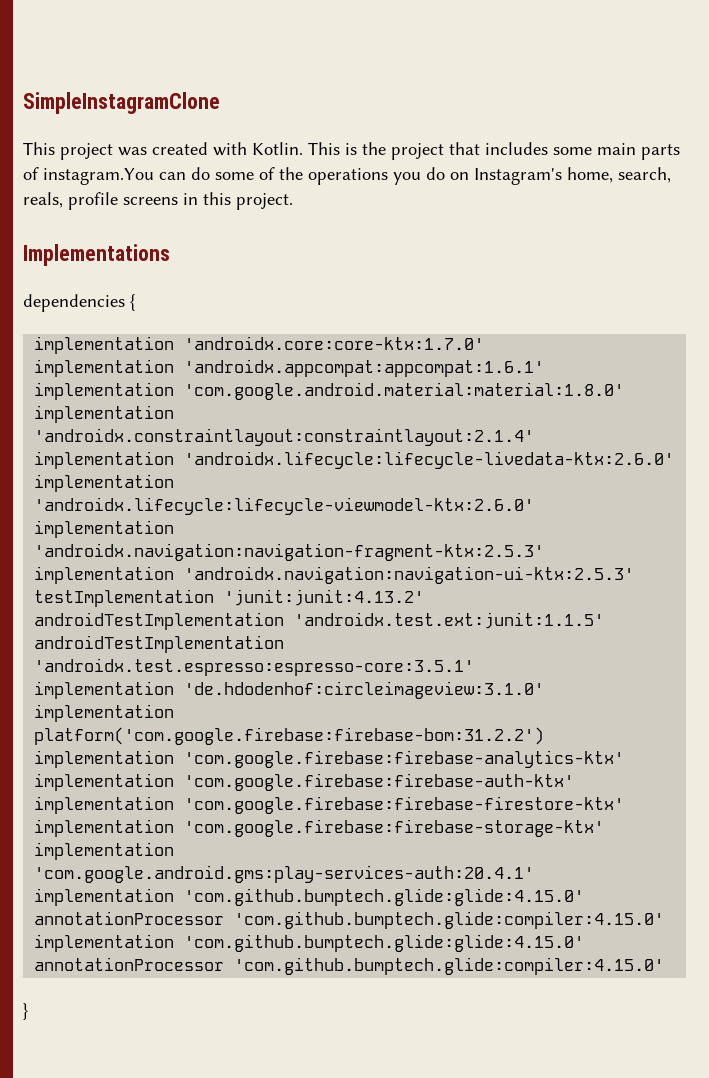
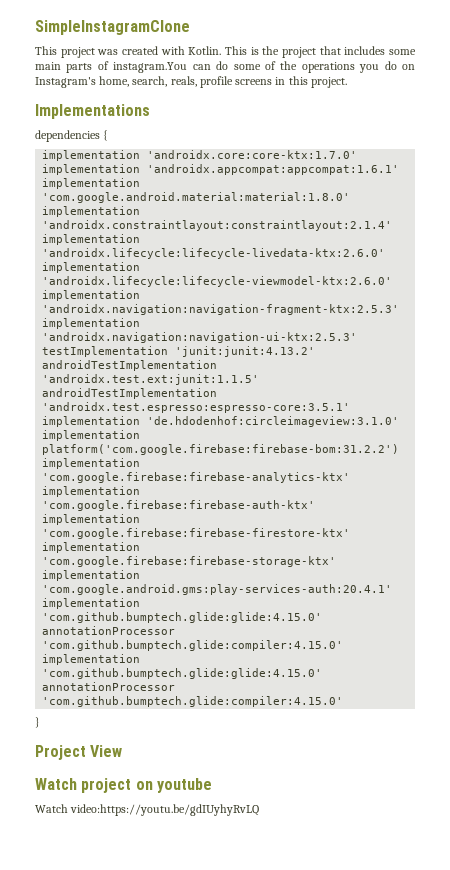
+ Project View
+ Watch project on youtube
+ Watch video:https://youtu.be/gdIUyhyRvLQ

